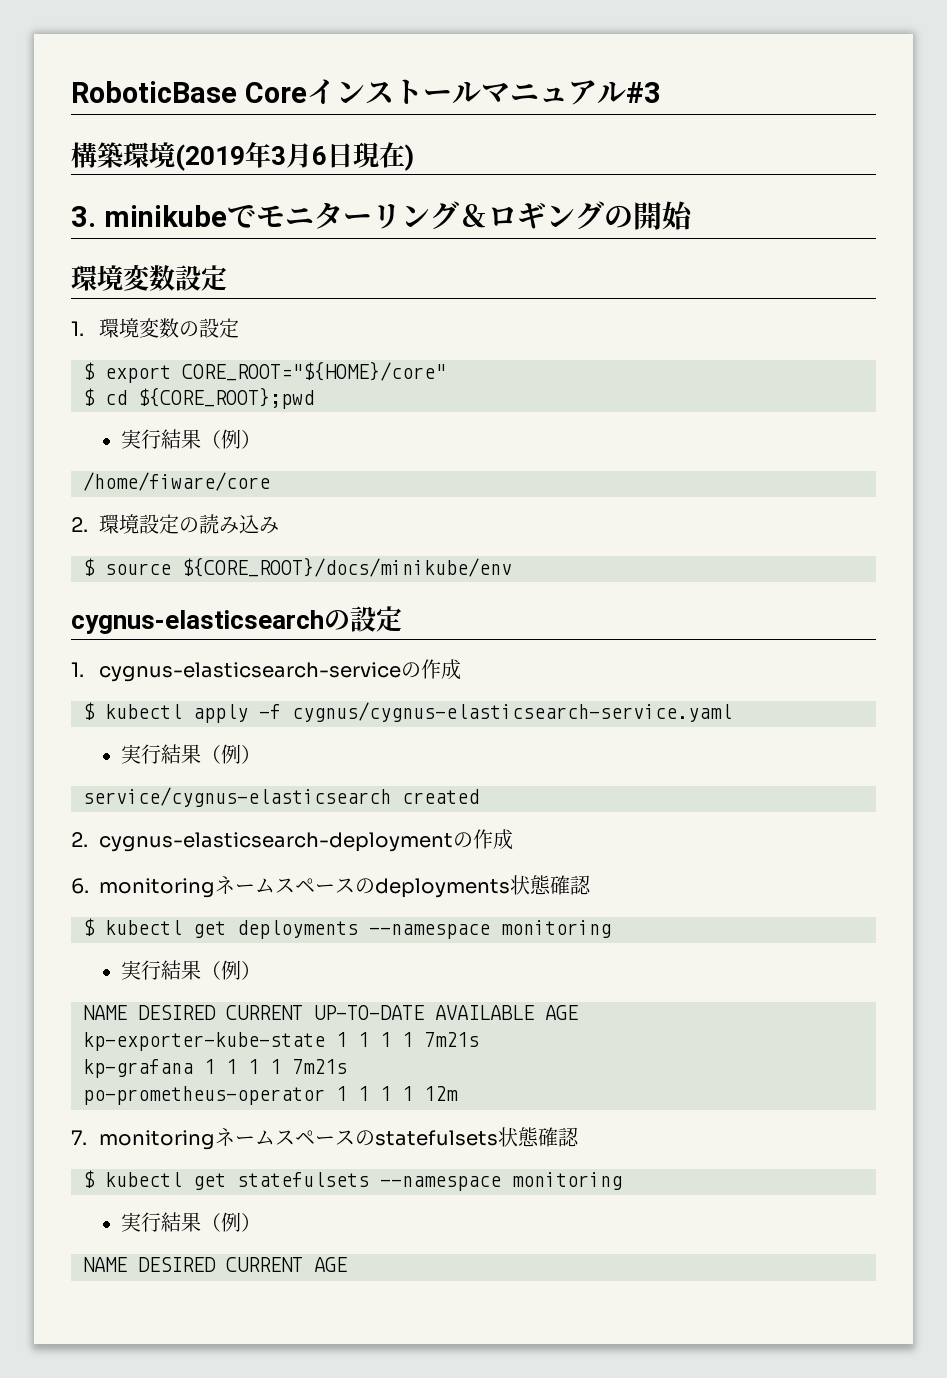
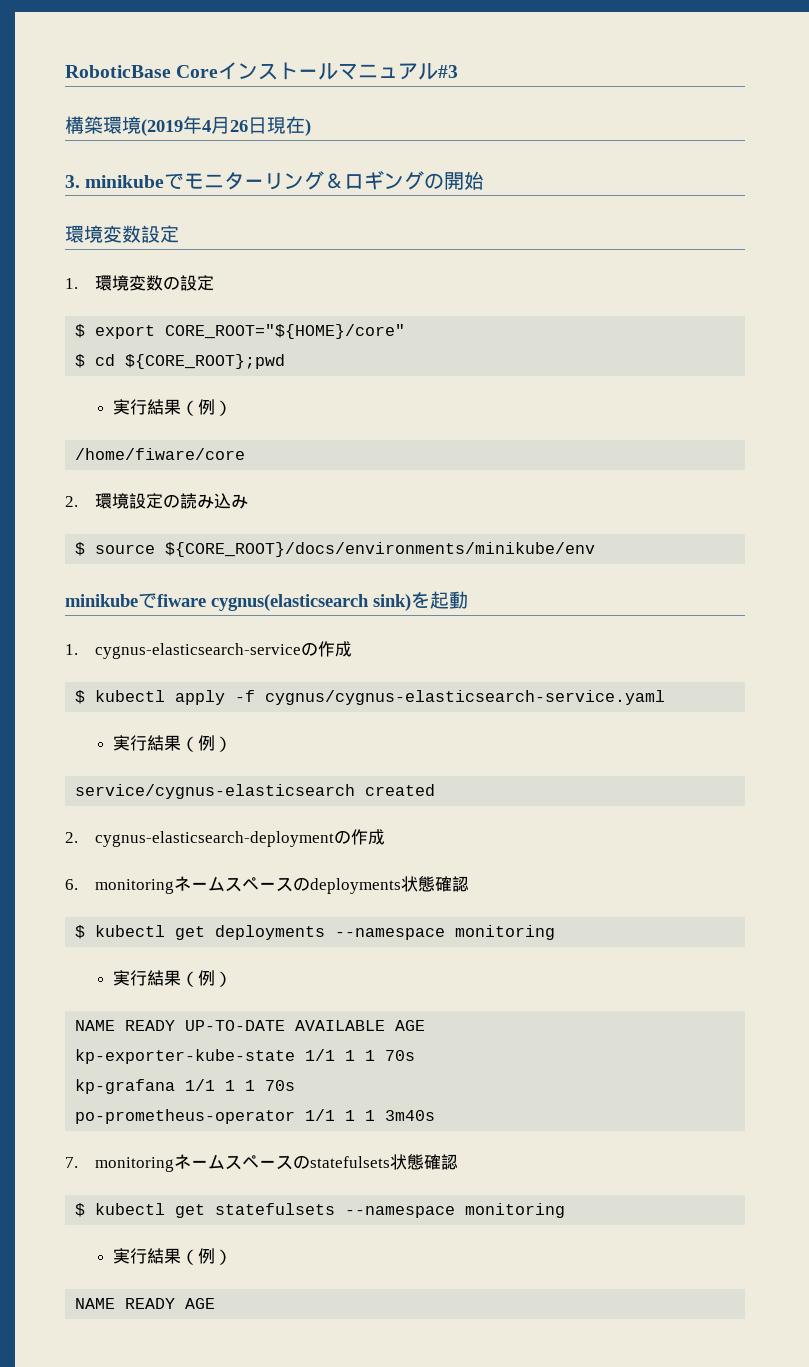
- 構築環境(2019年3月6日現在)
+ 構築環境(2019年4月26日現在)
- $ source ${CORE_ROOT}/docs/minikube/env
- cygnus-elasticsearchの設定
+ $ source ${CORE_ROOT}/docs/environments/minikube/env
+ minikubeでfiware cygnus(elasticsearch sink)を起動
- NAME DESIRED CURRENT UP-TO-DATE AVAILABLE AGE
+ NAME READY UP-TO-DATE AVAILABLE AGE
- kp-exporter-kube-state 1 1 1 1 7m21s
- kp-grafana 1 1 1 1 7m21s
- po-prometheus-operator 1 1 1 1 12m
+ kp-exporter-kube-state 1/1 1 1 70s
+ kp-grafana 1/1 1 1 70s
+ po-prometheus-operator 1/1 1 1 3m40s
- NAME DESIRED CURRENT AGE
+ NAME READY AGE

